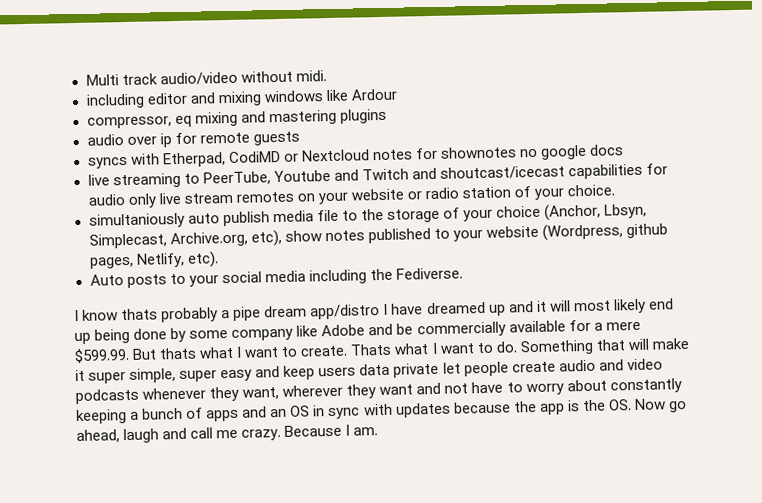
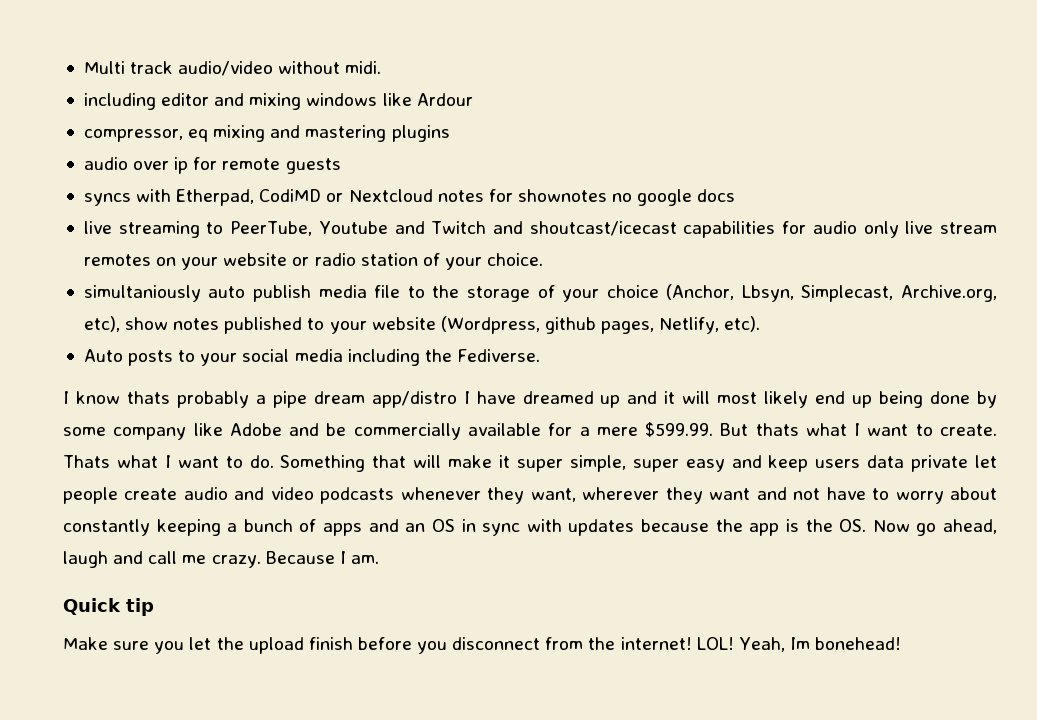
+ Quick tip
+ Make sure you let the upload finish before you disconnect from the internet! LOL! Yeah, Im bonehead!

